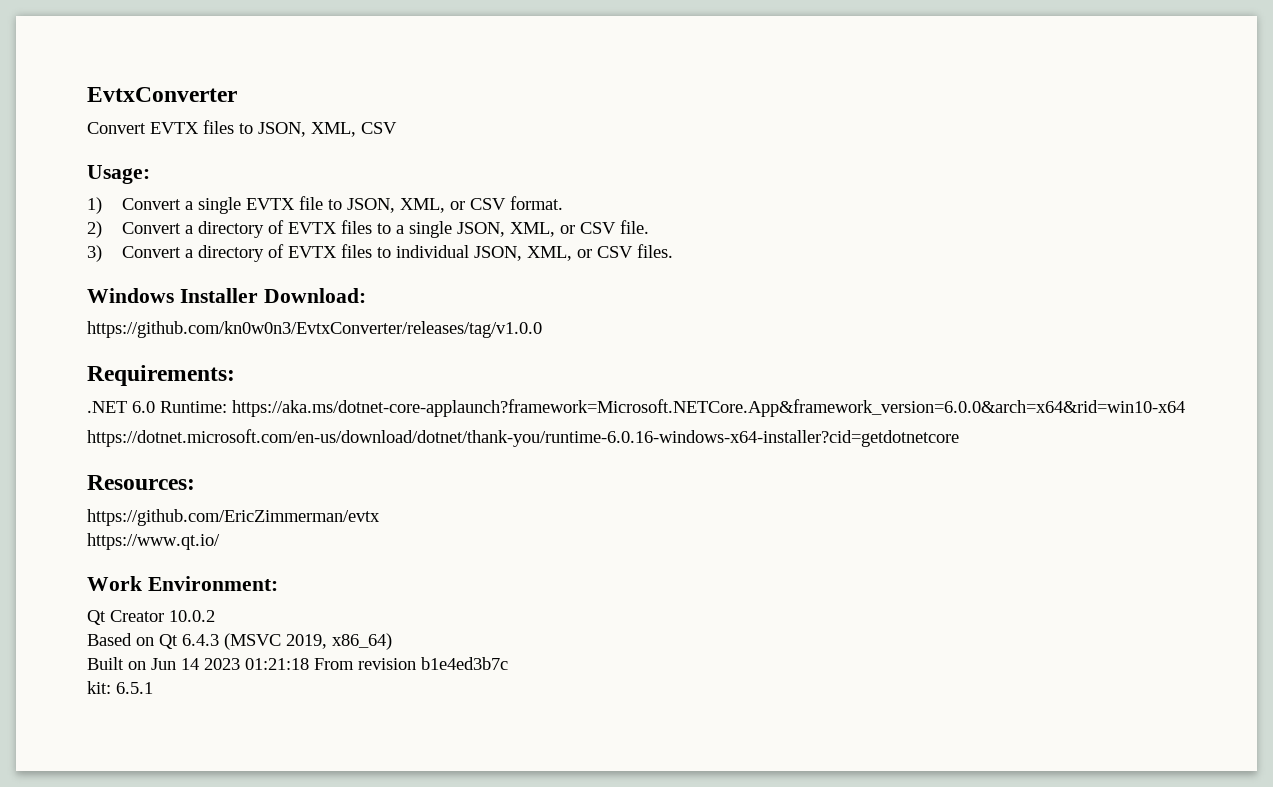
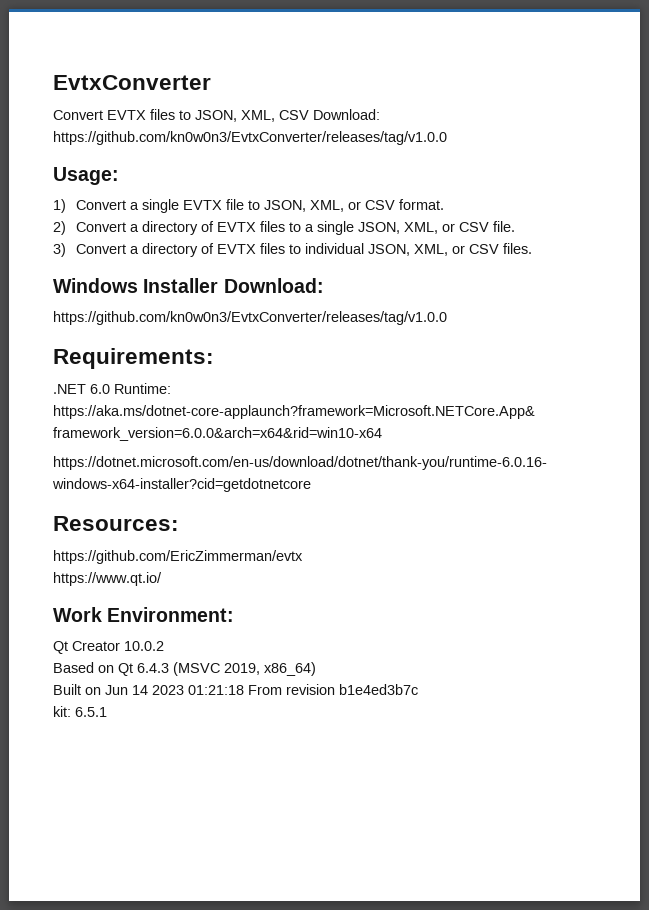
- Convert EVTX files to JSON, XML, CSV
+ Convert EVTX files to JSON, XML, CSV Download: https://github.com/kn0w0n3/EvtxConverter/releases/tag/v1.0.0

